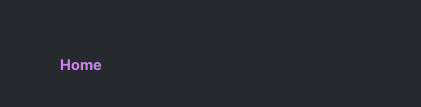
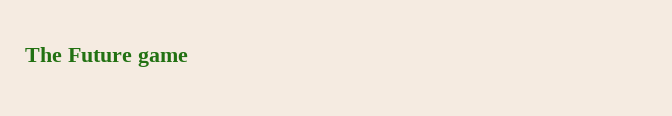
- Home
+ The Future game

